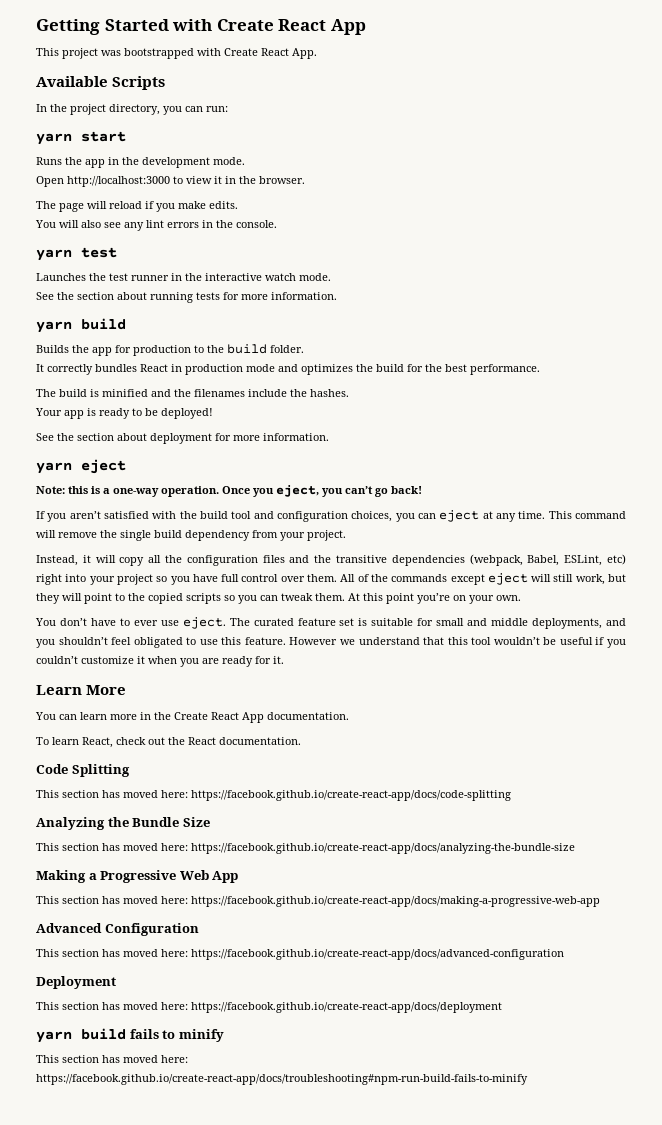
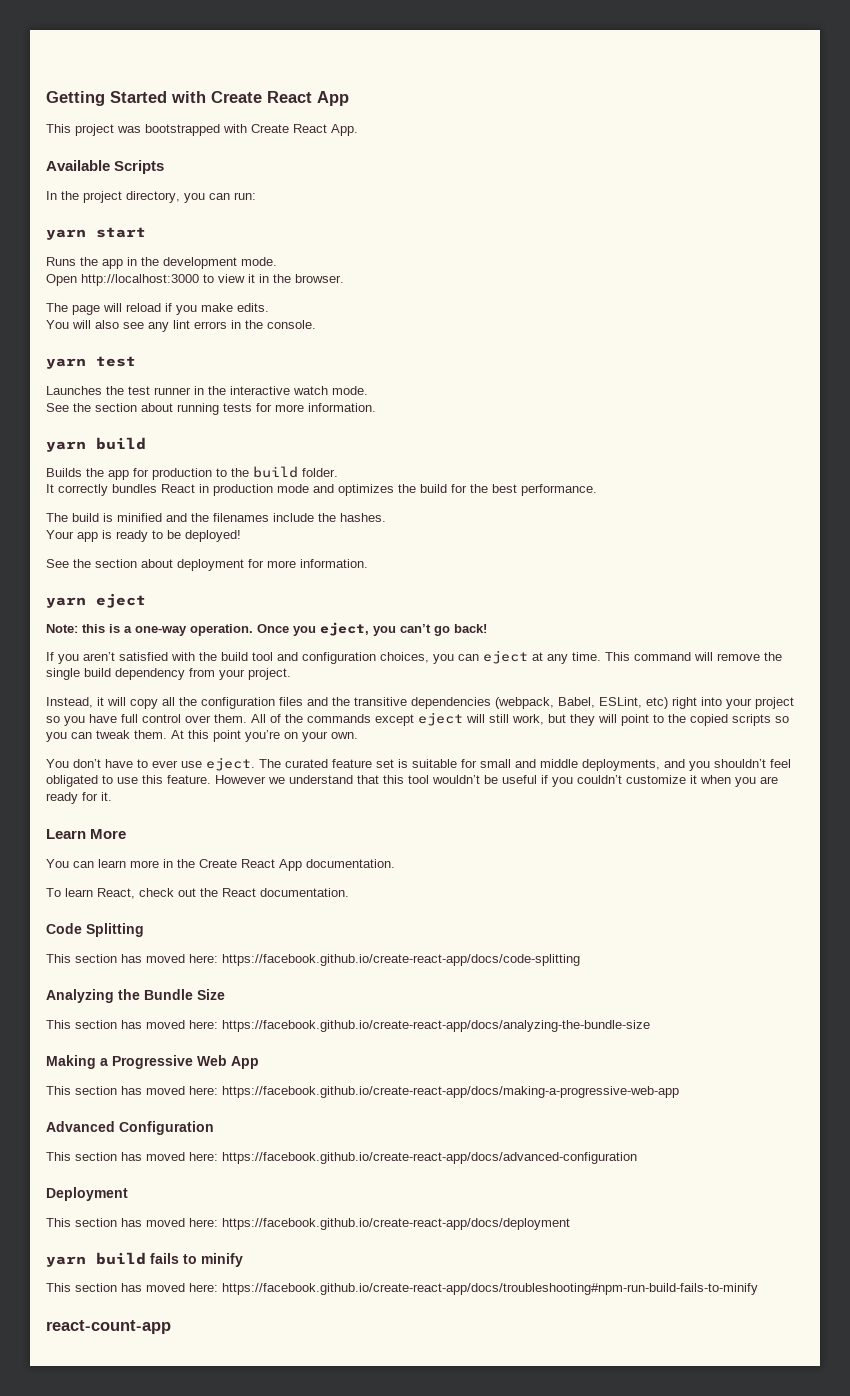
+ react-count-app

